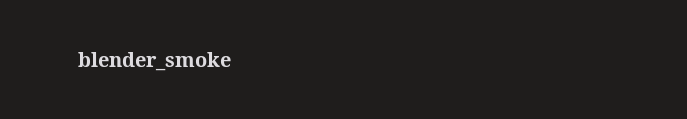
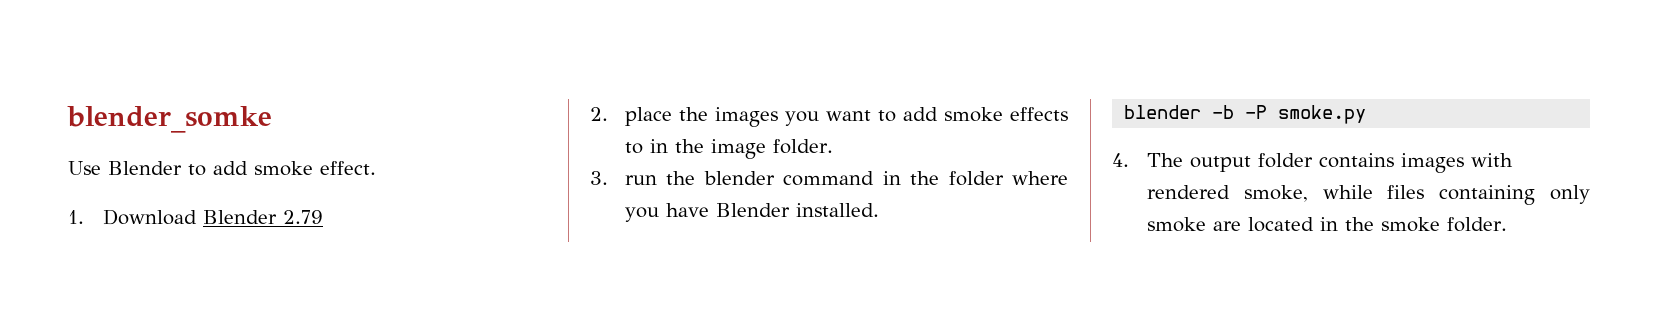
- blender_smoke
+ blender_somke
+ Use Blender to add smoke effect.
+ 1. Download Blender 2.79
+ 2. place the images you want to add smoke effects to in the image folder.
+ 3. run the blender command in the folder where you have Blender installed.
+ blender -b -P smoke.py
+ 4. The output folder contains images with rendered smoke, while files containing only smoke are located in the smoke folder.

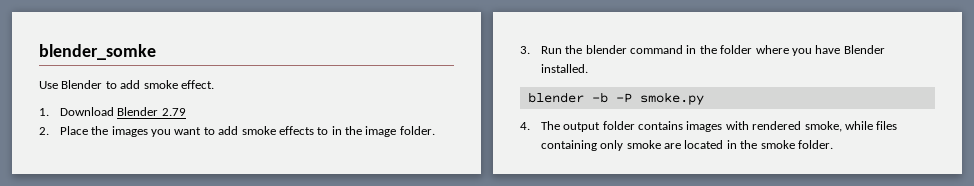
- 2. place the images you want to add smoke effects to in the image folder.
+ 2. Place the images you want to add smoke effects to in the image folder.
- 3. run the blender command in the folder where you have Blender installed.
+ 3. Run the blender command in the folder where you have Blender installed.

